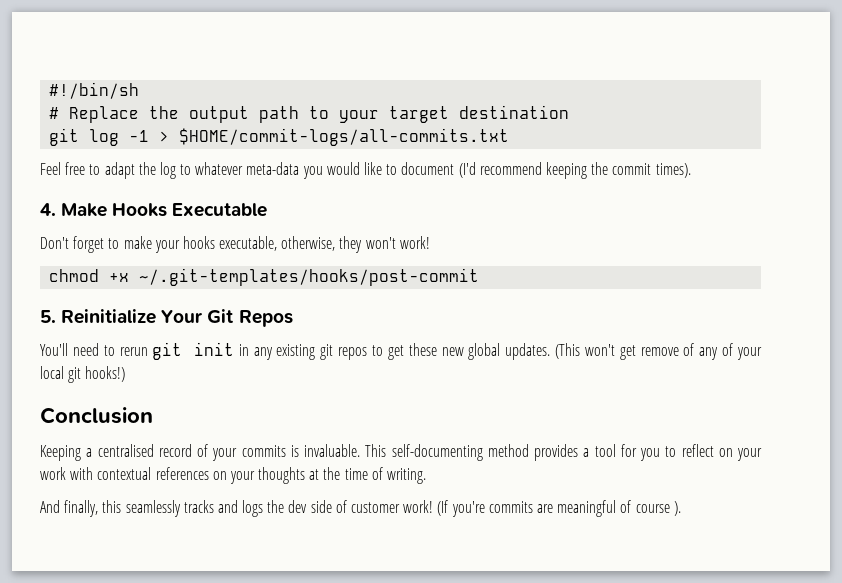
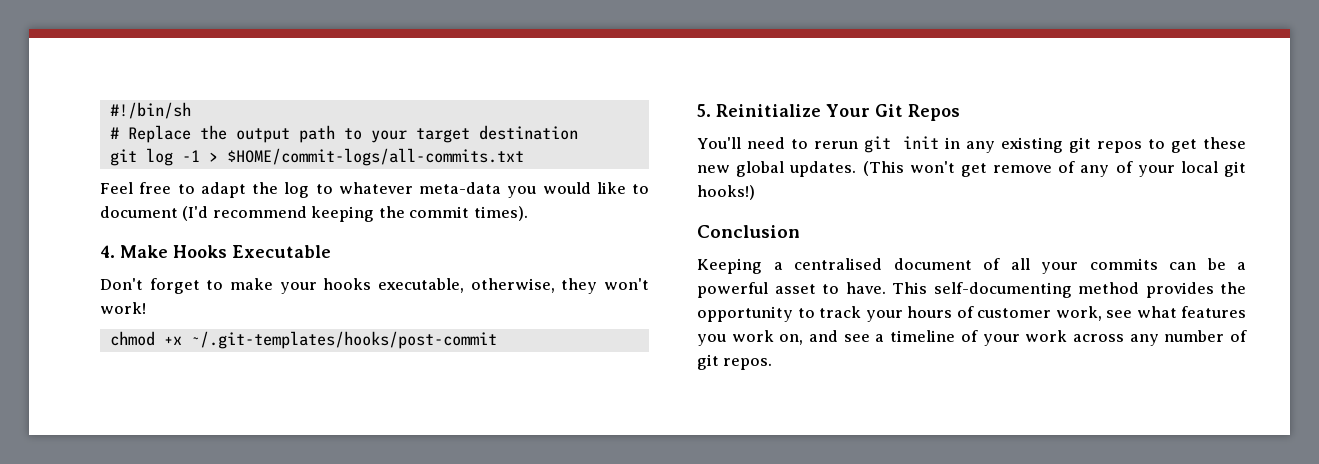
- Keeping a centralised record of your commits is invaluable. This self-documenting method provides a tool for you to reflect on your work with contextual references on your thoughts at the time of writing.
- And finally, this seamlessly tracks and logs the dev side of customer work! (If you're commits are meaningful of course ).
+ Keeping a centralised document of all your commits can be a powerful asset to have. This self-documenting method provides the opportunity to track your hours of customer work, see what features you work on, and see a timeline of your work across any number of git repos.

